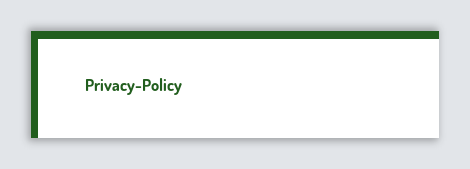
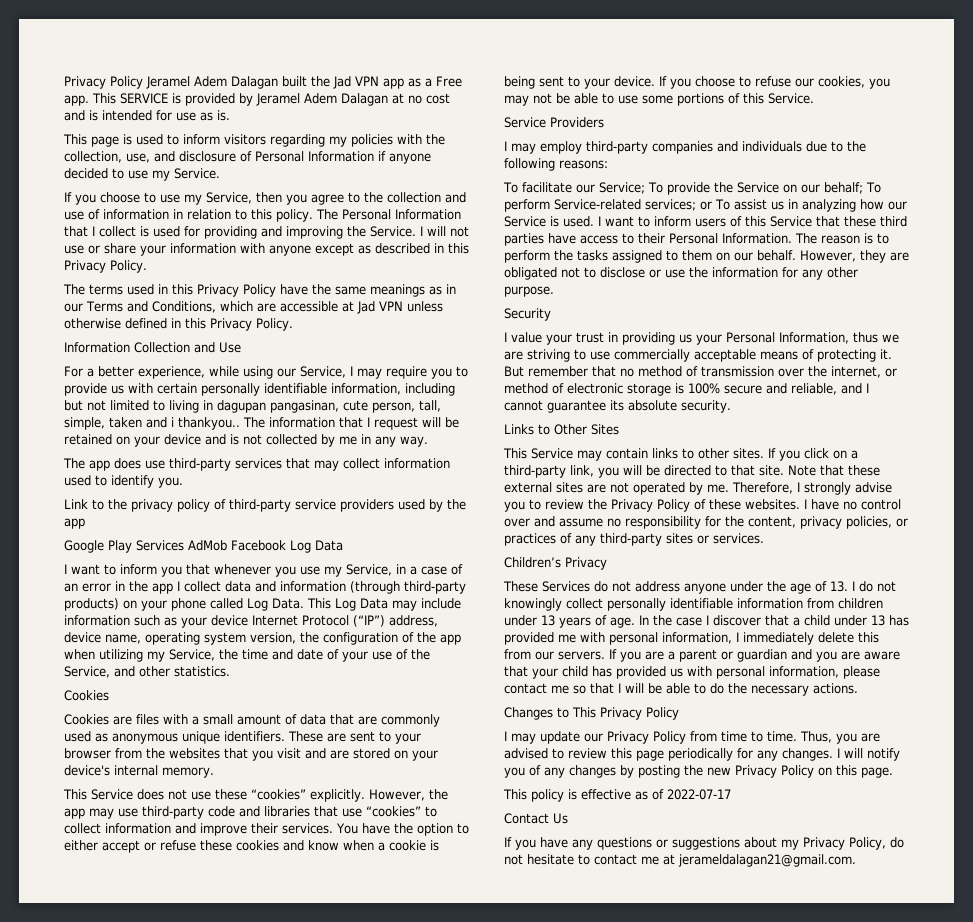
- Privacy-Policy
+ Privacy Policy Jeramel Adem Dalagan built the Jad VPN app as a Free app. This SERVICE is provided by Jeramel Adem Dalagan at no cost and is intended for use as is.
+ This page is used to inform visitors regarding my policies with the collection, use, and disclosure of Personal Information if anyone decided to use my Service.
+ If you choose to use my Service, then you agree to the collection and use of information in relation to this policy. The Personal Information that I collect is used for providing and improving the Service. I will not use or share your information with anyone except as described in this Privacy Policy.
+ The terms used in this Privacy Policy have the same meanings as in our Terms and Conditions, which are accessible at Jad VPN unless otherwise defined in this Privacy Policy.
+ Information Collection and Use
+ For a better experience, while using our Service, I may require you to provide us with certain personally identifiable information, including but not limited to living in dagupan pangasinan, cute person, tall, simple, taken and i thankyou.. The information that I request will be retained on your device and is not collected by me in any way.
+ The app does use third-party services that may collect information used to identify you.
+ Link to the privacy policy of third-party service providers used by the app
+ Google Play Services AdMob Facebook Log Data
+ I want to inform you that whenever you use my Service, in a case of an error in the app I collect data and information (through third-party products) on your phone called Log Data. This Log Data may include information such as your device Internet Protocol (“IP”) address, device name, operating system version, the configuration of the app when utilizing my Service, the time and date of your use of the Service, and other statistics.
+ Cookies
+ Cookies are files with a small amount of data that are commonly used as anonymous unique identifiers. These are sent to your browser from the websites that you visit and are stored on your device's internal memory.
+ This Service does not use these “cookies” explicitly. However, the app may use third-party code and libraries that use “cookies” to collect information and improve their services. You have the option to either accept or refuse these cookies and know when a cookie is being sent to your device. If you choose to refuse our cookies, you may not be able to use some portions of this Service.
+ Service Providers
+ I may employ third-party companies and individuals due to the following reasons:
+ To facilitate our Service; To provide the Service on our behalf; To perform Service-related services; or To assist us in analyzing how our Service is used. I want to inform users of this Service that these third parties have access to their Personal Information. The reason is to perform the tasks assigned to them on our behalf. However, they are obligated not to disclose or use the information for any other purpose.
+ Security
+ I value your trust in providing us your Personal Information, thus we are striving to use commercially acceptable means of protecting it. But remember that no method of transmission over the internet, or method of electronic storage is 100% secure and reliable, and I cannot guarantee its absolute security.
+ Links to Other Sites
+ This Service may contain links to other sites. If you click on a third-party link, you will be directed to that site. Note that these external sites are not operated by me. Therefore, I strongly advise you to review the Privacy Policy of these websites. I have no control over and assume no responsibility for the content, privacy policies, or practices of any third-party sites or services.
+ Children’s Privacy
+ These Services do not address anyone under the age of 13. I do not knowingly collect personally identifiable information from children under 13 years of age. In the case I discover that a child under 13 has provided me with personal information, I immediately delete this from our servers. If you are a parent or guardian and you are aware that your child has provided us with personal information, please contact me so that I will be able to do the necessary actions.
+ Changes to This Privacy Policy
+ I may update our Privacy Policy from time to time. Thus, you are advised to review this page periodically for any changes. I will notify you of any changes by posting the new Privacy Policy on this page.
+ This policy is effective as of 2022-07-17
+ Contact Us
+ If you have any questions or suggestions about my Privacy Policy, do not hesitate to contact me at jerameldalagan21@gmail.com.

